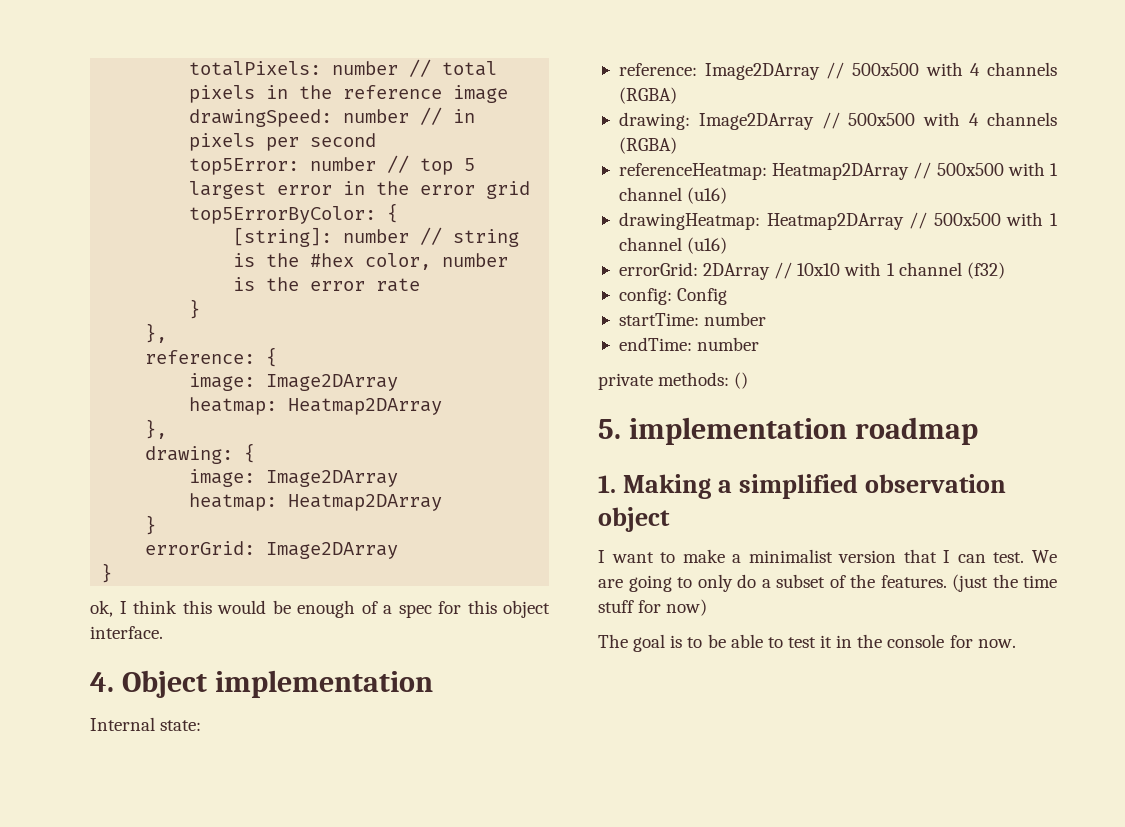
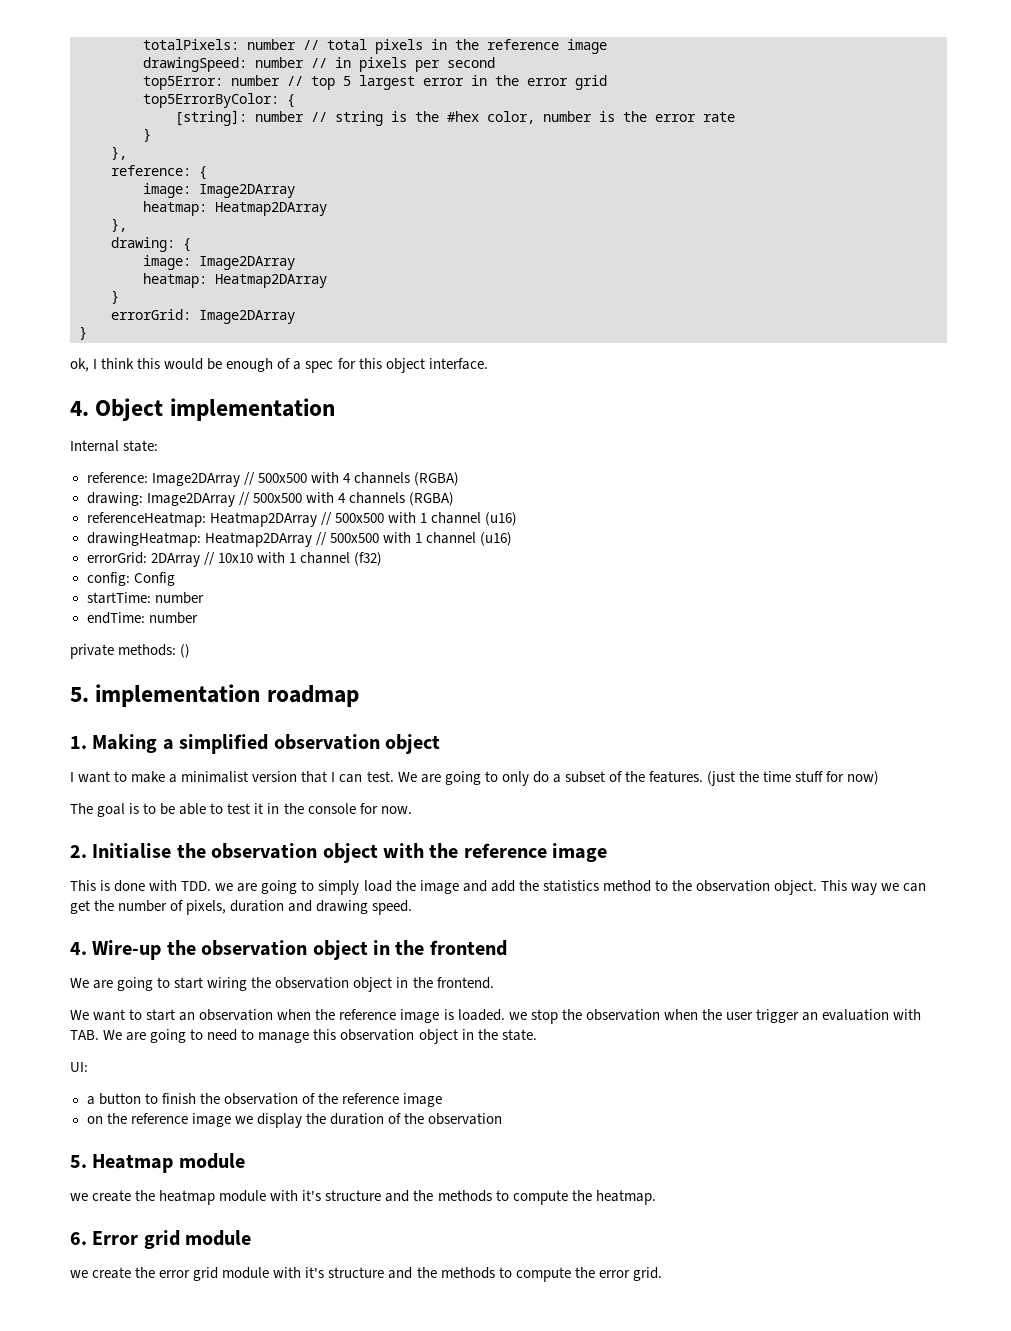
+ 2. Initialise the observation object with the reference image
+ This is done with TDD. we are going to simply load the image and add the statistics method to the observation object. This way we can get the number of pixels, duration and drawing speed.
+ 4. Wire-up the observation object in the frontend
+ We are going to start wiring the observation object in the frontend.
+ We want to start an observation when the reference image is loaded. we stop the observation when the user trigger an evaluation with TAB. We are going to need to manage this observation object in the state.
+ UI:
+ a button to finish the observation of the reference image
+ on the reference image we display the duration of the observation
+ 5. Heatmap module
+ we create the heatmap module with it's structure and the methods to compute the heatmap.
+ 6. Error grid module
+ we create the error grid module with it's structure and the methods to compute the error grid.

